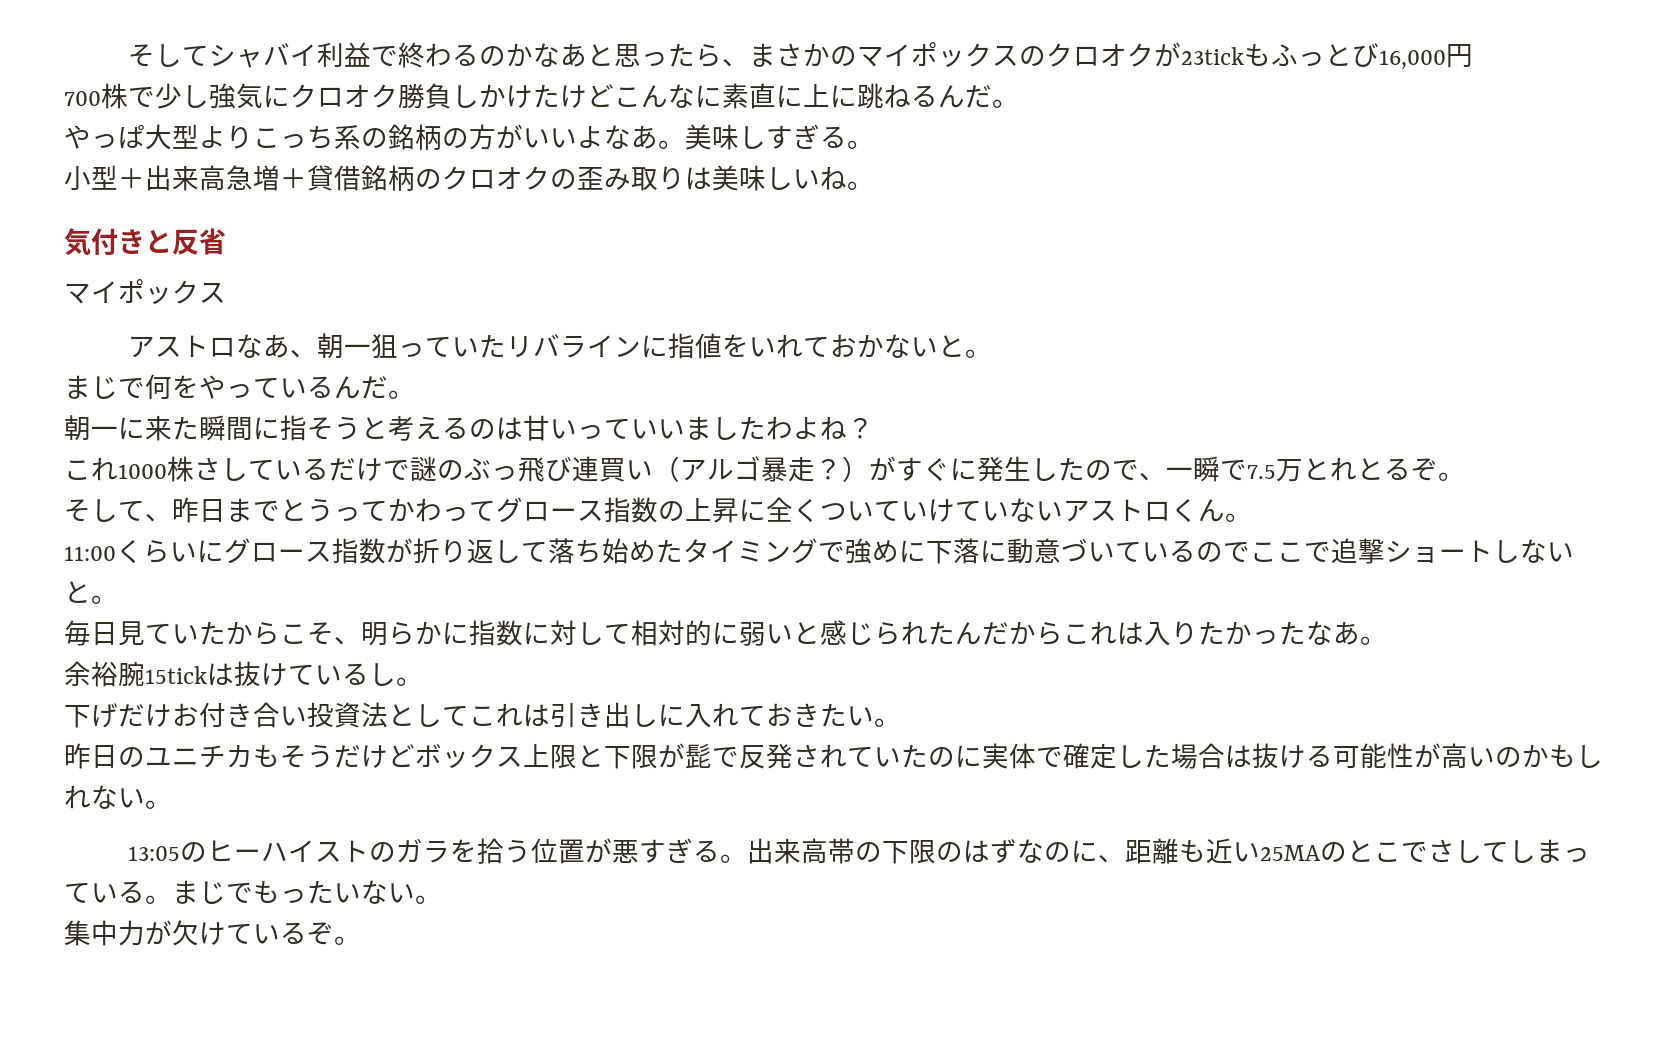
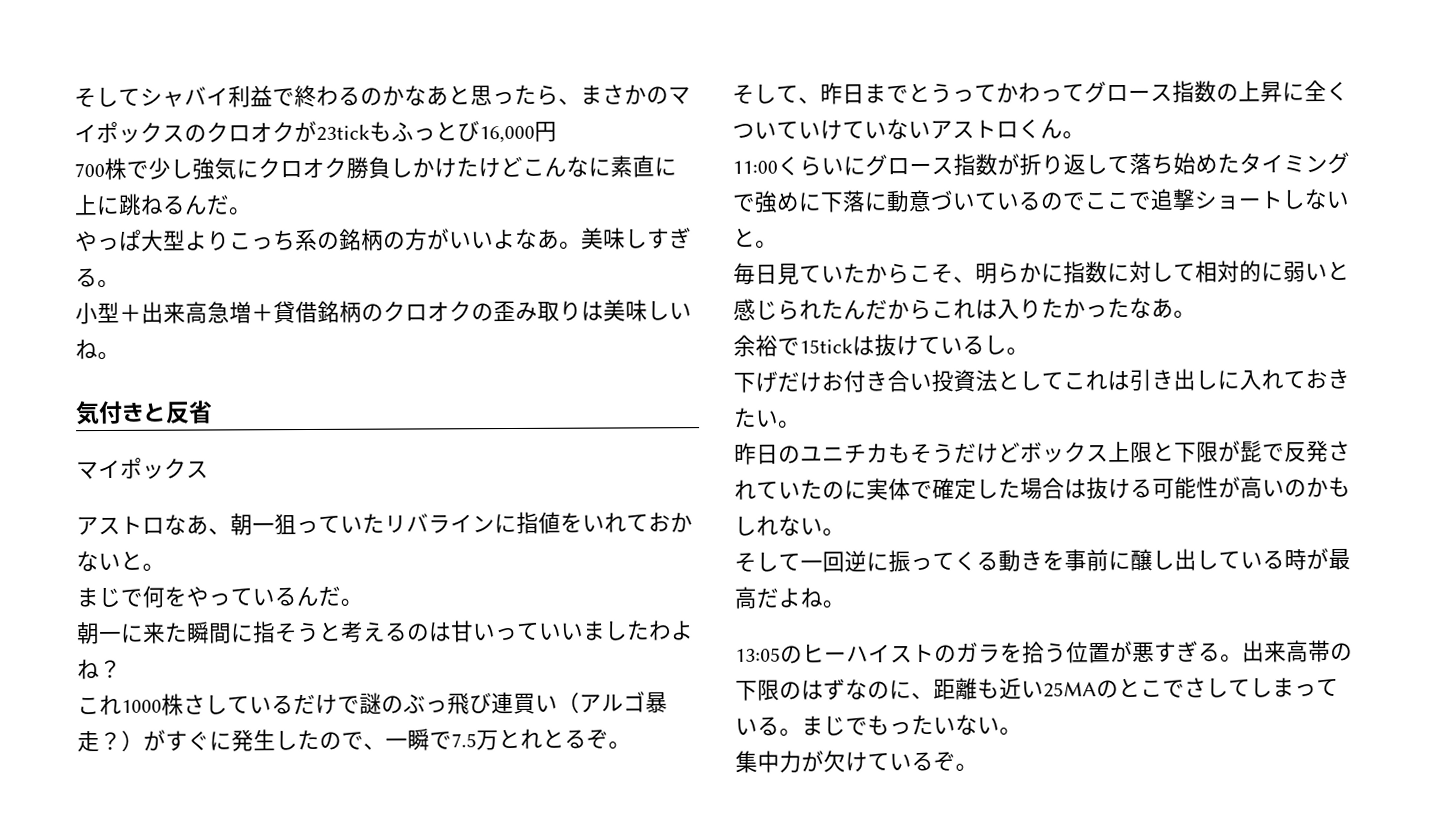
- 余裕腕15tickは抜けているし。
+ 余裕で15tickは抜けているし。
+ そして一回逆に振ってくる動きを事前に醸し出している時が最高だよね。

